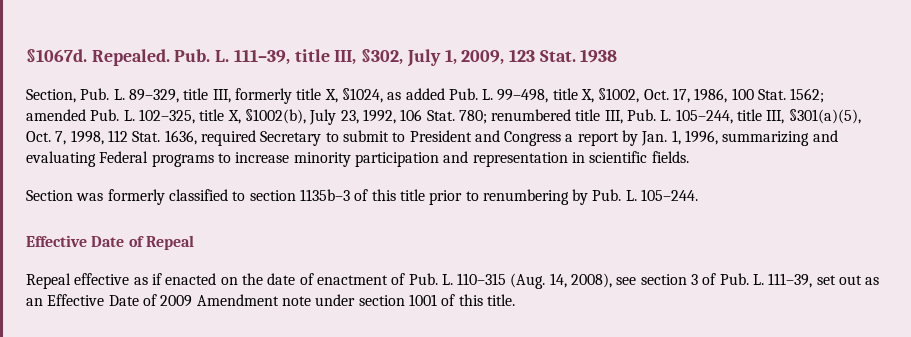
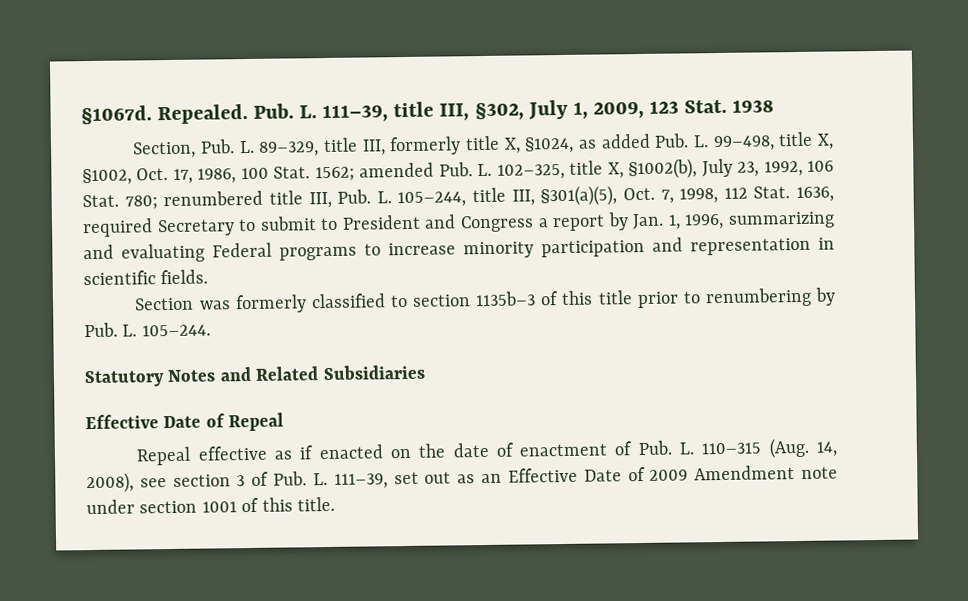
+ Statutory Notes and Related Subsidiaries

